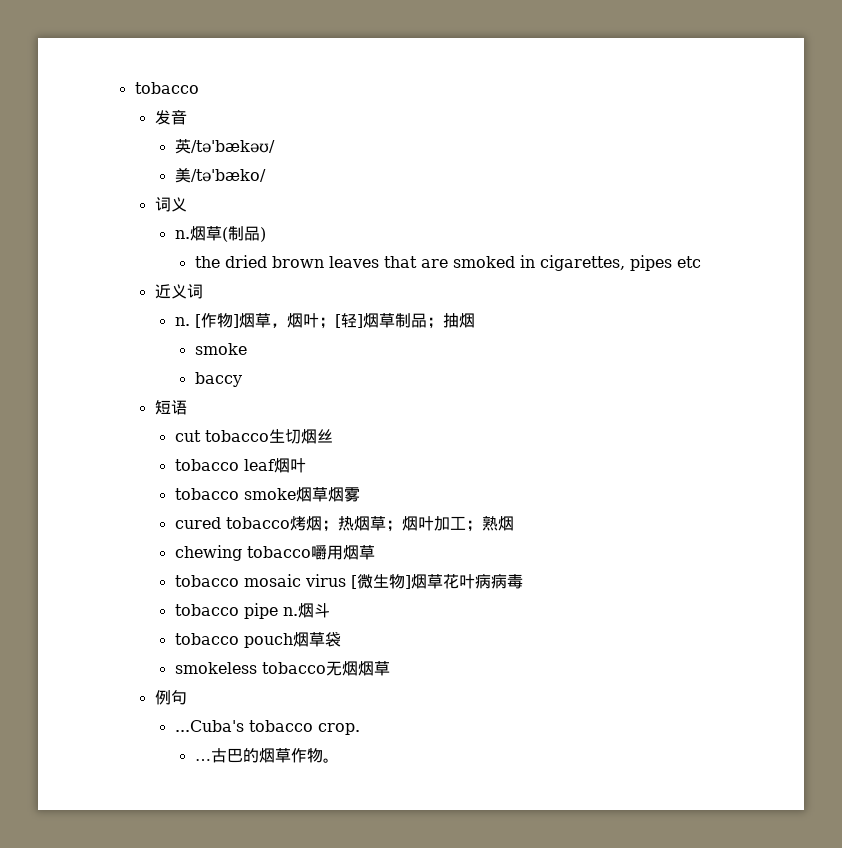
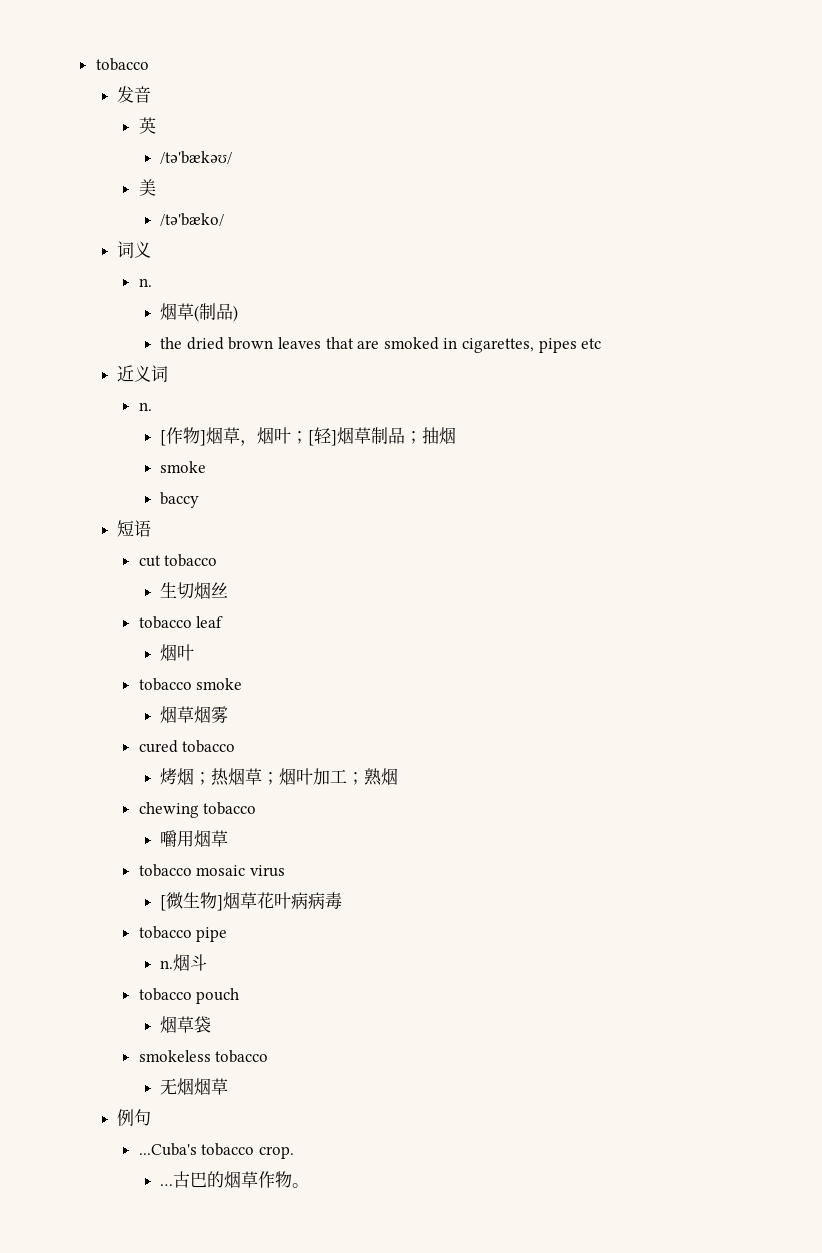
- 英/tə'bækəʊ/
+ 英
+ /tə'bækəʊ/
- 美/tə'bæko/
+ 美
+ /tə'bæko/
  词义
- n.烟草(制品)
+ n.
+ 烟草(制品)
  近义词
- n. [作物]烟草，烟叶；[轻]烟草制品；抽烟
+ n.
+ [作物]烟草，烟叶；[轻]烟草制品；抽烟
- cut tobacco生切烟丝
+ cut tobacco
+ 生切烟丝
- tobacco leaf烟叶
+ tobacco leaf
+ 烟叶
- tobacco smoke烟草烟雾
+ tobacco smoke
+ 烟草烟雾
- cured tobacco烤烟；热烟草；烟叶加工；熟烟
+ cured tobacco
+ 烤烟；热烟草；烟叶加工；熟烟
- chewing tobacco嚼用烟草
+ chewing tobacco
+ 嚼用烟草
- tobacco mosaic virus [微生物]烟草花叶病病毒
+ tobacco mosaic virus
+ [微生物]烟草花叶病病毒
- tobacco pipe n.
+ tobacco pipe
+ n.
- tobacco pouch烟草袋
+ tobacco pouch
+ 烟草袋
- smokeless tobacco无烟烟草
+ smokeless tobacco
+ 无烟烟草

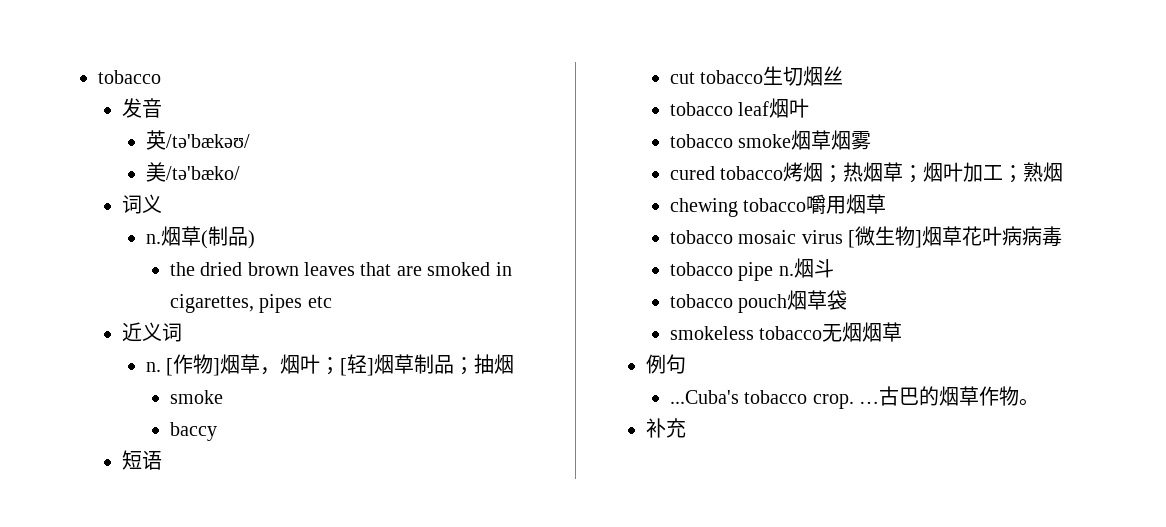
- 英
- /tə'bækəʊ/
+ 英/tə'bækəʊ/
- 美
- /tə'bæko/
+ 美/tə'bæko/
  词义
- n.
- 烟草(制品)
+ n.烟草(制品)
  近义词
- n.
- [作物]烟草，烟叶；[轻]烟草制品；抽烟
+ n. [作物]烟草，烟叶；[轻]烟草制品；抽烟
- cut tobacco
- 生切烟丝
+ cut tobacco生切烟丝
- tobacco leaf
- 烟叶
+ tobacco leaf烟叶
- tobacco smoke
- 烟草烟雾
+ tobacco smoke烟草烟雾
- cured tobacco
- 烤烟；热烟草；烟叶加工；熟烟
+ cured tobacco烤烟；热烟草；烟叶加工；熟烟
- chewing tobacco
- 嚼用烟草
+ chewing tobacco嚼用烟草
- tobacco mosaic virus
- [微生物]烟草花叶病病毒
+ tobacco mosaic virus [微生物]烟草花叶病病毒
- tobacco pipe
- n.
+ tobacco pipe n.
- tobacco pouch
- 烟草袋
+ tobacco pouch烟草袋
- smokeless tobacco
- 无烟烟草
+ smokeless tobacco无烟烟草
- ...Cuba's tobacco crop.
- …
+ ...Cuba's tobacco crop. …
+ 补充

